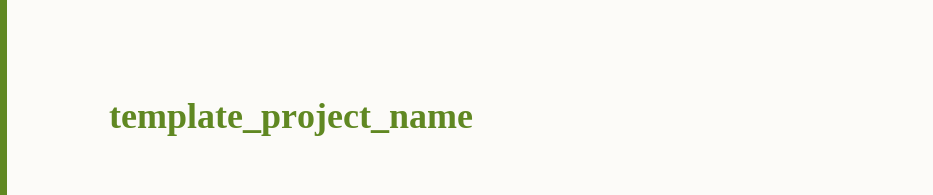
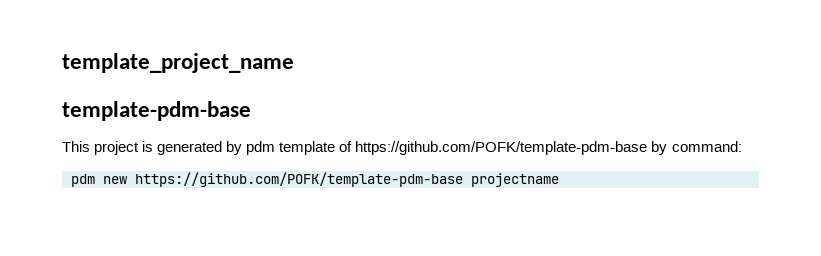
+ template-pdm-base
+ This project is generated by pdm template of https://github.com/POFK/template-pdm-base by command:
+ pdm new https://github.com/POFK/template-pdm-base projectname

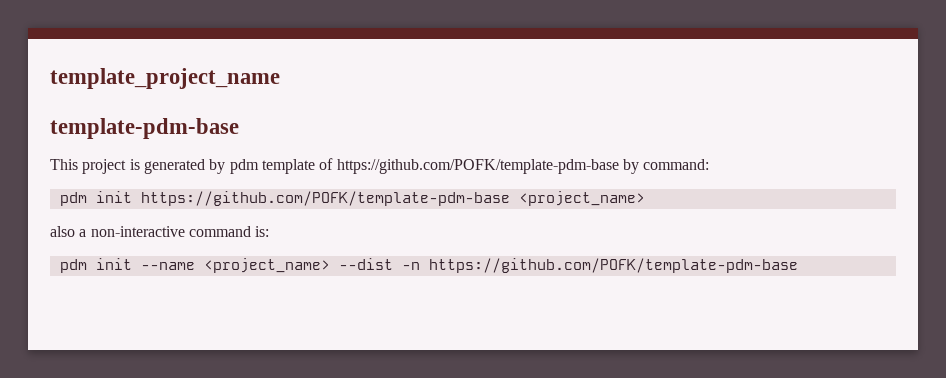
- pdm new https://github.com/POFK/template-pdm-base projectname
+ pdm init https://github.com/POFK/template-pdm-base <project_name>
+ also a non-interactive command is:
+ pdm init --name <project_name> --dist -n https://github.com/POFK/template-pdm-base

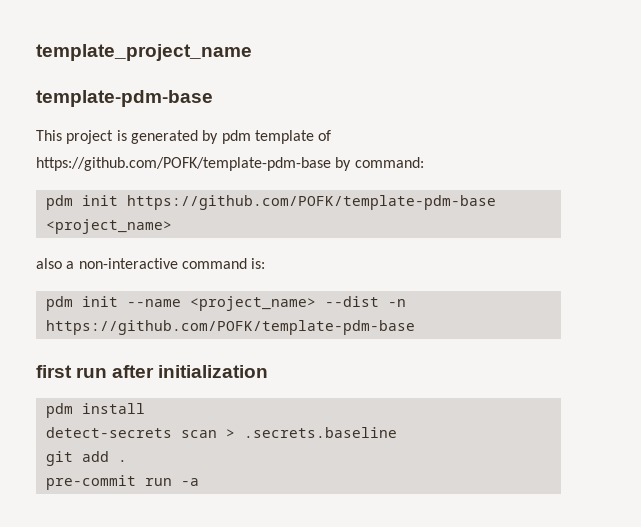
+ first run after initialization
+ pdm install
+ detect-secrets scan > .secrets.baseline
+ git add .
+ pre-commit run -a

